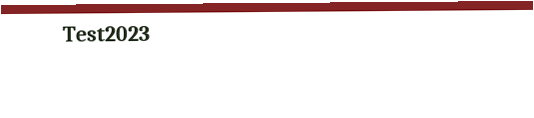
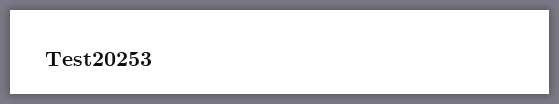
- Test2023
+ Test20253

